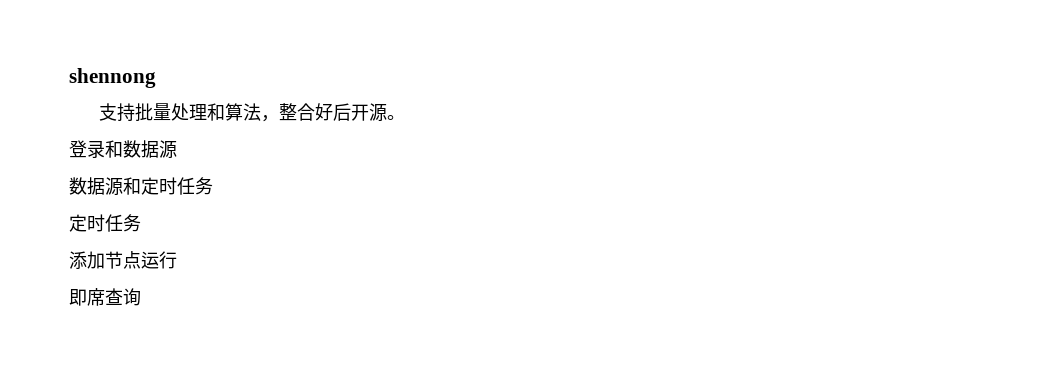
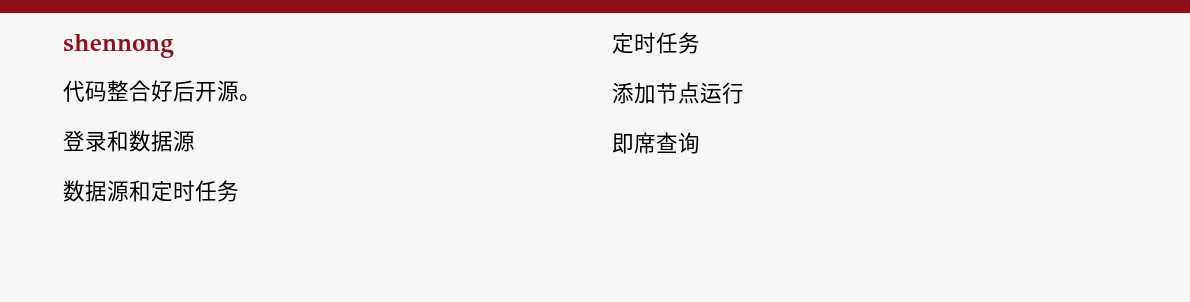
- 支持批量处理和算法，整合好后开源。
+ 代码整合好后开源。

